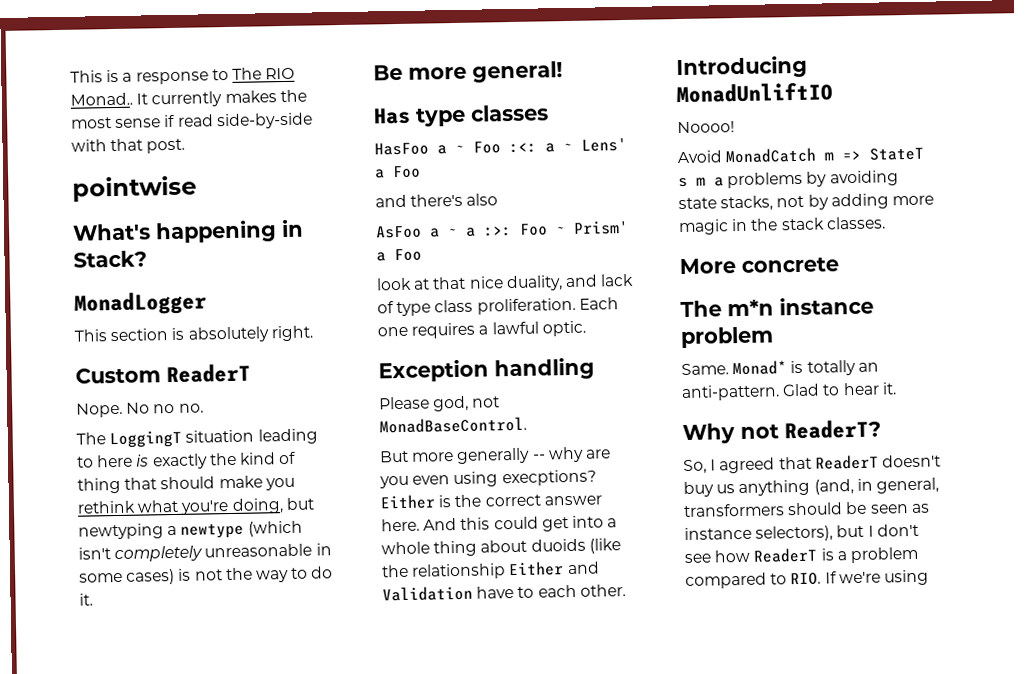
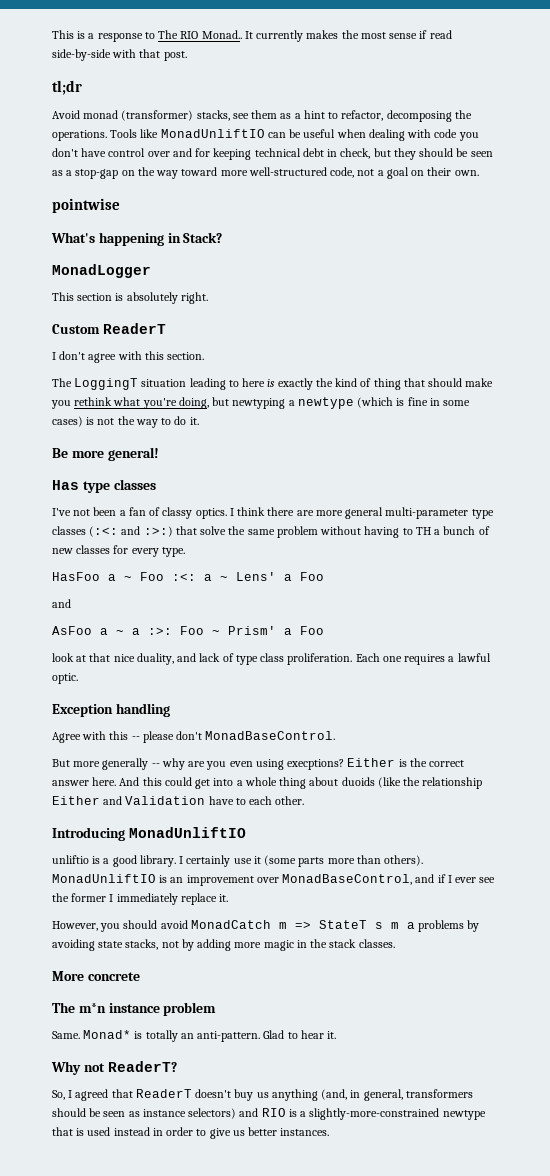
+ tl;dr
+ Avoid monad (transformer) stacks, see them as a hint to refactor, decomposing the operations. Tools like MonadUnliftIO can be useful when dealing with code you don't have control over and for keeping technical debt in check, but they should be seen as a stop-gap on the way toward more well-structured code, not a goal on their own.
- Nope. No no no.
+ I don't agree with this section.
- The LoggingT situation leading to here is exactly the kind of thing that should make you rethink what you're doing, but newtyping a newtype (which isn't completely unreasonable in some cases) is not the way to do it.
+ The LoggingT situation leading to here is exactly the kind of thing that should make you rethink what you're doing, but newtyping a newtype (which is fine in some cases) is not the way to do it.
+ I've not been a fan of classy optics. I think there are more general multi-parameter type classes (:<: and :>:) that solve the same problem without having to TH a bunch of new classes for every type.
  HasFoo a ~ Foo :<: a ~ Lens' a Foo
- and there's also
+ and
- Please god, not MonadBaseControl.
+ Agree with this -- please don't MonadBaseControl.
- Noooo!
- Avoid MonadCatch m => StateT s m a problems by avoiding state stacks, not by adding more magic in the stack classes.
+ unliftio is a good library. I certainly use it (some parts more than others). MonadUnliftIO is an improvement over MonadBaseControl, and if I ever see the former I immediately replace it.
+ However, you should avoid MonadCatch m => StateT s m a problems by avoiding state stacks, not by adding more magic in the stack classes.
- So, I agreed that ReaderT doesn't buy us anything (and, in general, transformers should be seen as instance selectors), but I don't see how ReaderT is a problem compared to RIO. If we're using
+ So, I agreed that ReaderT doesn't buy us anything (and, in general, transformers should be seen as instance selectors) and RIO is a slightly-more-constrained newtype that is used instead in order to give us better instances.

